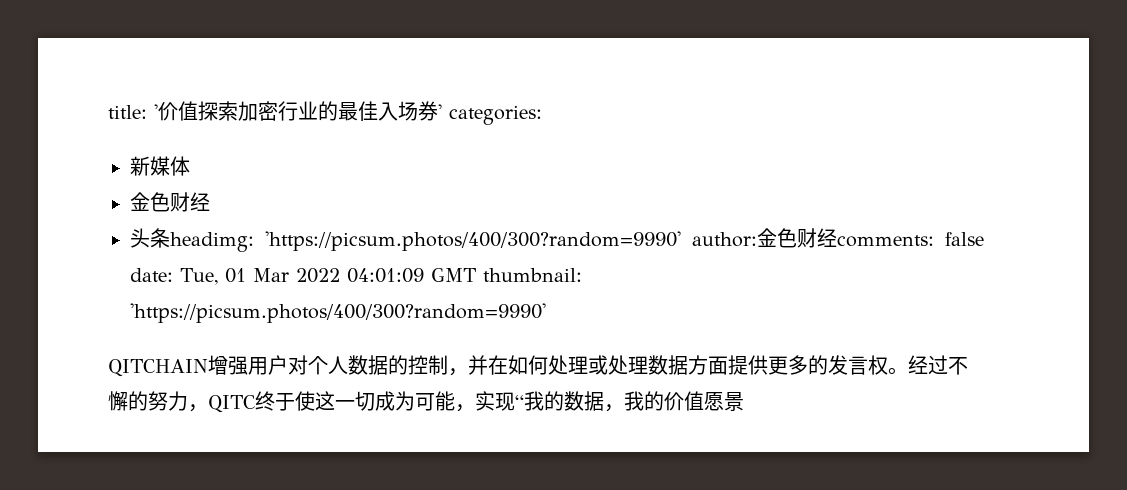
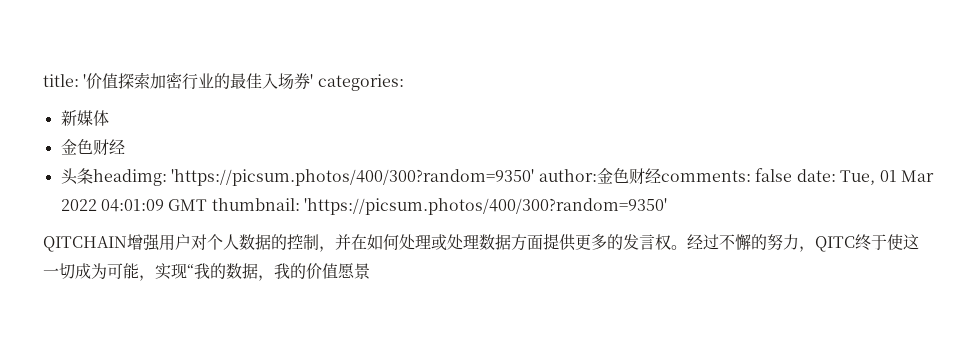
- 头条headimg: 'https://picsum.photos/400/300?random=9990' author:金色财经comments: false date: Tue, 01 Mar 2022 04:01:09 GMT thumbnail: 'https://picsum.photos/400/300?random=9990'
+ 头条headimg: 'https://picsum.photos/400/300?random=9350' author:金色财经comments: false date: Tue, 01 Mar 2022 04:01:09 GMT thumbnail: 'https://picsum.photos/400/300?random=9350'

